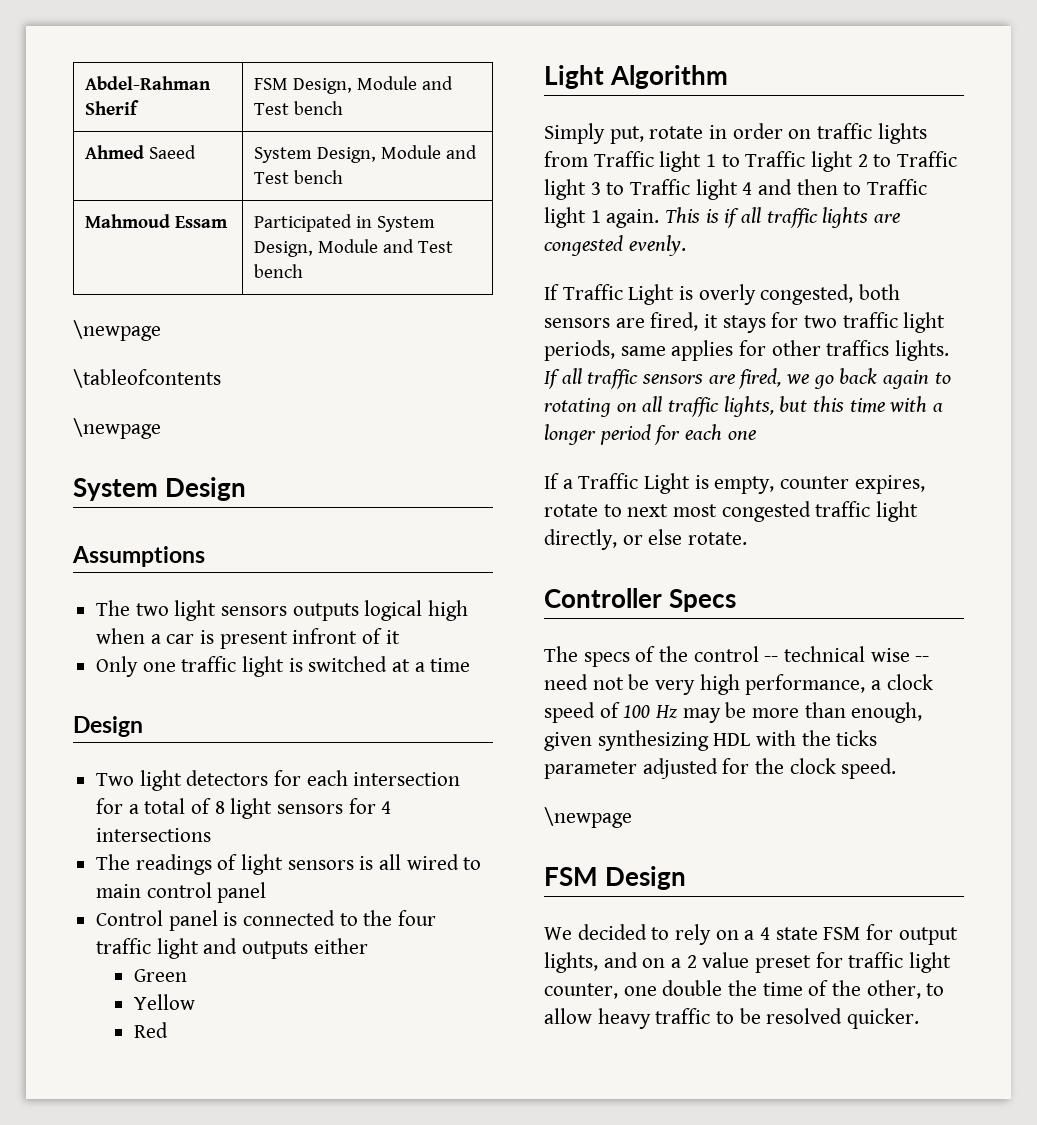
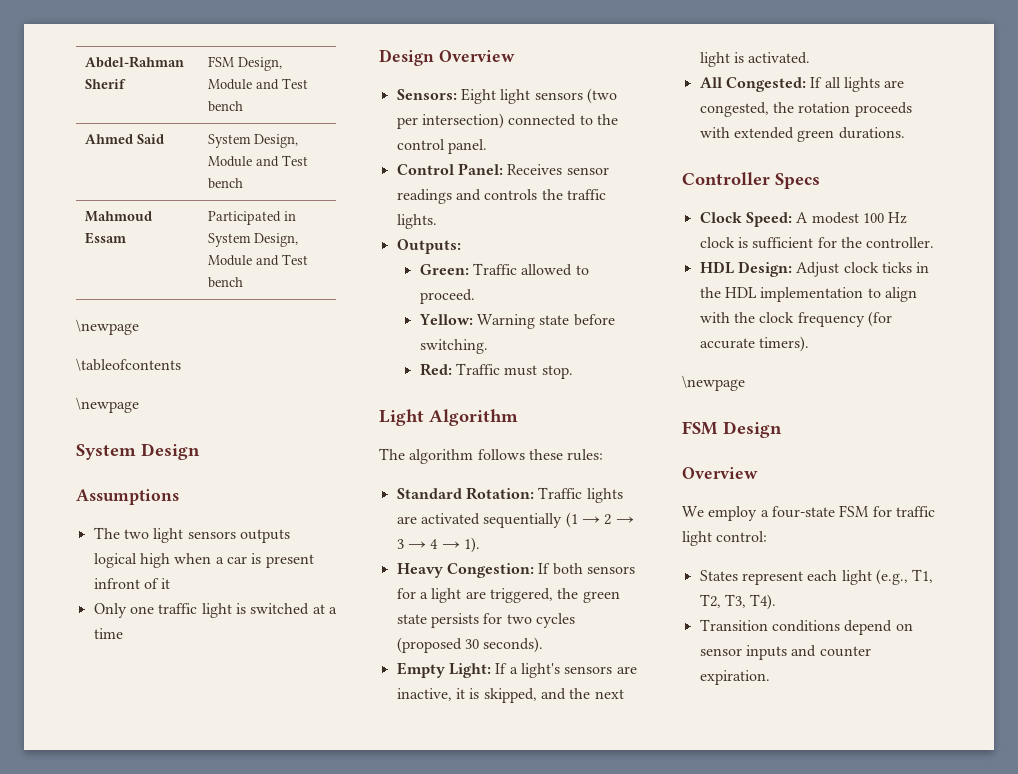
- Ahmed Saeed | System Design, Module and Test bench
+ Ahmed Said | System Design, Module and Test bench
  Only one traffic light is switched at a time
- Design
- Two light detectors for each intersection for a total of 8 light sensors for 4 intersections
- The readings of light sensors is all wired to main control panel
- Control panel is connected to the four traffic light and outputs either
- Green
- Yellow
- Red
+ Design Overview
+ Sensors: Eight light sensors (two per intersection) connected to the control panel.
+ Control Panel: Receives sensor readings and controls the traffic lights.
+ Outputs:
+ Green: Traffic allowed to proceed.
+ Yellow: Warning state before switching.
+ Red: Traffic must stop.
  Light Algorithm
- Simply put, rotate in order on traffic lights from Traffic light 1 to Traffic light 2 to Traffic light 3 to Traffic light 4 and then to Traffic light 1 again. This is if all traffic lights are congested evenly.
- If Traffic Light is overly congested, both sensors are fired, it stays for two traffic light periods, same applies for other traffics lights. If all traffic sensors are fired, we go back again to rotating on all traffic lights, but this time with a longer period for each one
- If a Traffic Light is empty, counter expires, rotate to next most congested traffic light directly, or else rotate.
+ The algorithm follows these rules:
+ Standard Rotation: Traffic lights are activated sequentially (1 → 2 → 3 → 4 → 1).
+ Heavy Congestion: If both sensors for a light are triggered, the green state persists for two cycles (proposed 30 seconds).
+ Empty Light: If a light's sensors are inactive, it is skipped, and the next light is activated.
+ All Congested: If all lights are congested, the rotation proceeds with extended green durations.
  Controller Specs
- The specs of the control -- technical wise -- need not be very high performance, a clock speed of 100 Hz may be more than enough, given synthesizing HDL with the ticks parameter adjusted for the clock speed.
+ Clock Speed: A modest 100 Hz clock is sufficient for the controller.
+ HDL Design: Adjust clock ticks in the HDL implementation to align with the clock frequency (for accurate timers).
  FSM Design
+ Overview
- We decided to rely on a 4 state FSM for output lights, and on a 2 value preset for traffic light counter, one double the time of the other, to allow heavy traffic to be resolved quicker.
+ We employ a four-state FSM for traffic light control:
+ States represent each light (e.g., T1, T2, T3, T4).
+ Transition conditions depend on sensor inputs and counter expiration.

